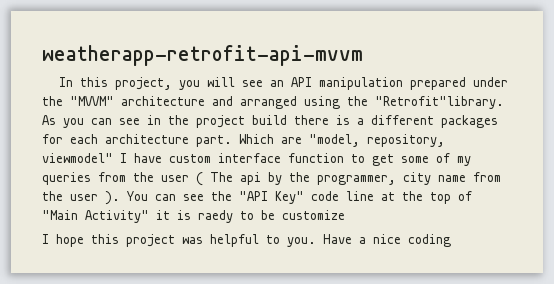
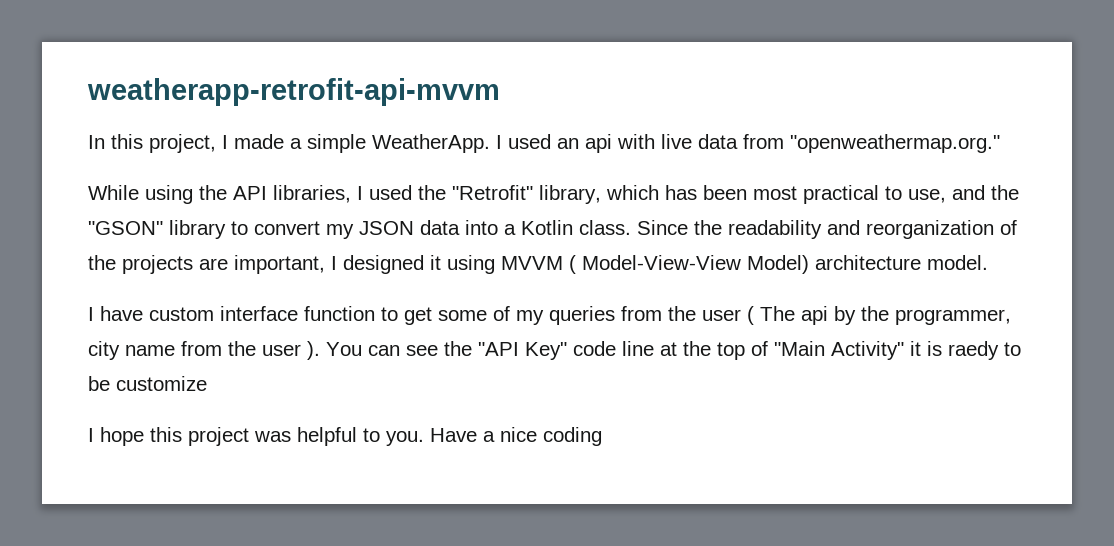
- In this project, you will see an API manipulation prepared under the "MVVM" architecture and arranged using the "Retrofit"library. As you can see in the project build there is a different packages for each architecture part. Which are "model, repository, viewmodel" I have custom interface function to get some of my queries from the user ( The api by the programmer, city name from the user ).
+ In this project, I made a simple WeatherApp. I used an api with live data from "openweathermap.org."
+ While using the API libraries, I used the "Retrofit" library, which has been most practical to use, and the "GSON" library to convert my JSON data into a Kotlin class. Since the readability and reorganization of the projects are important, I designed it using MVVM ( Model-View-View Model) architecture model.
+ I have custom interface function to get some of my queries from the user ( The api by the programmer, city name from the user ).

